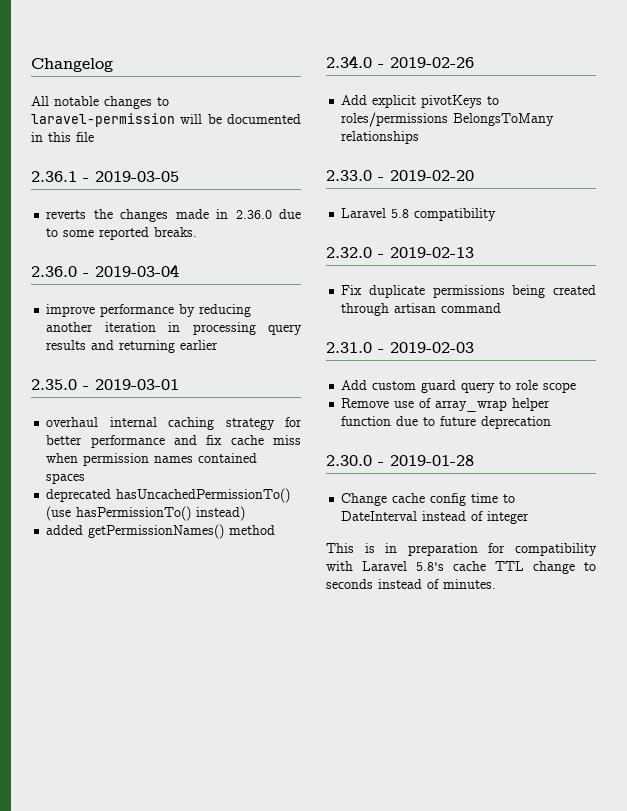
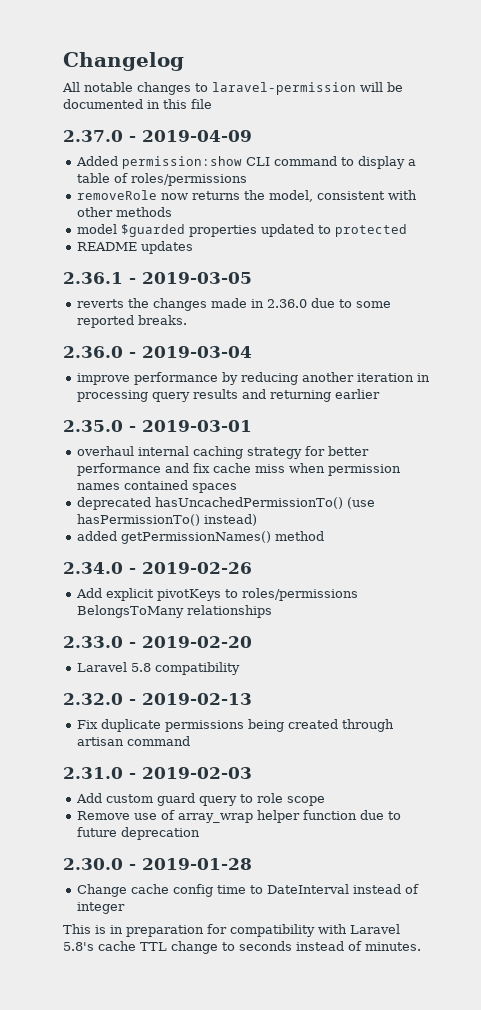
+ 2.37.0 - 2019-04-09
+ Added permission:show CLI command to display a table of roles/permissions
+ removeRole now returns the model, consistent with other methods
+ model $guarded properties updated to protected
+ README updates

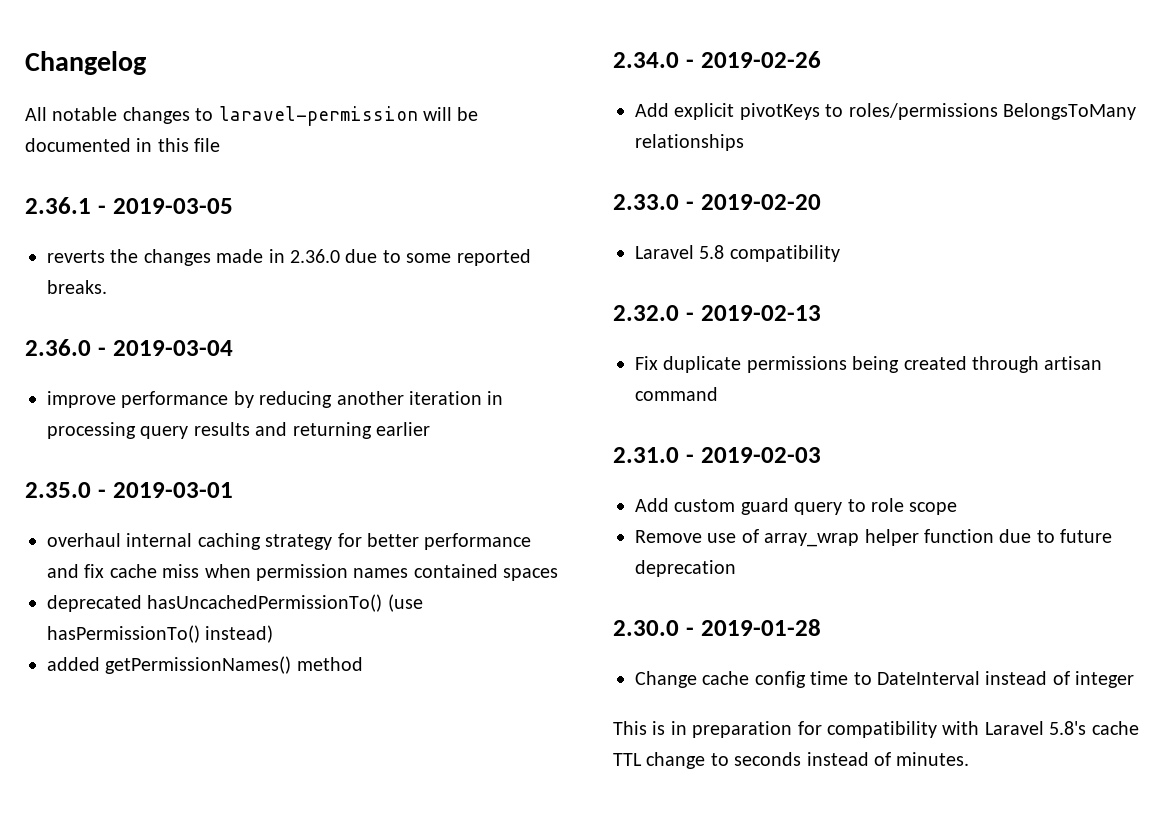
- 2.37.0 - 2019-04-09
- Added permission:show CLI command to display a table of roles/permissions
- removeRole now returns the model, consistent with other methods
- model $guarded properties updated to protected
- README updates

